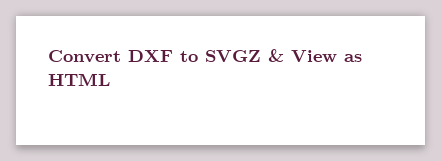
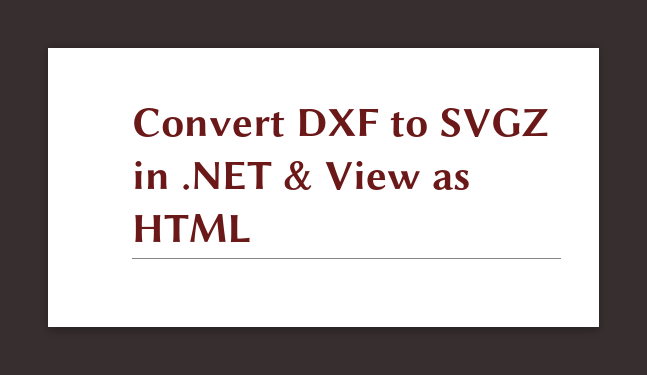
- Convert DXF to SVGZ & View as HTML
+ Convert DXF to SVGZ in .NET & View as HTML

